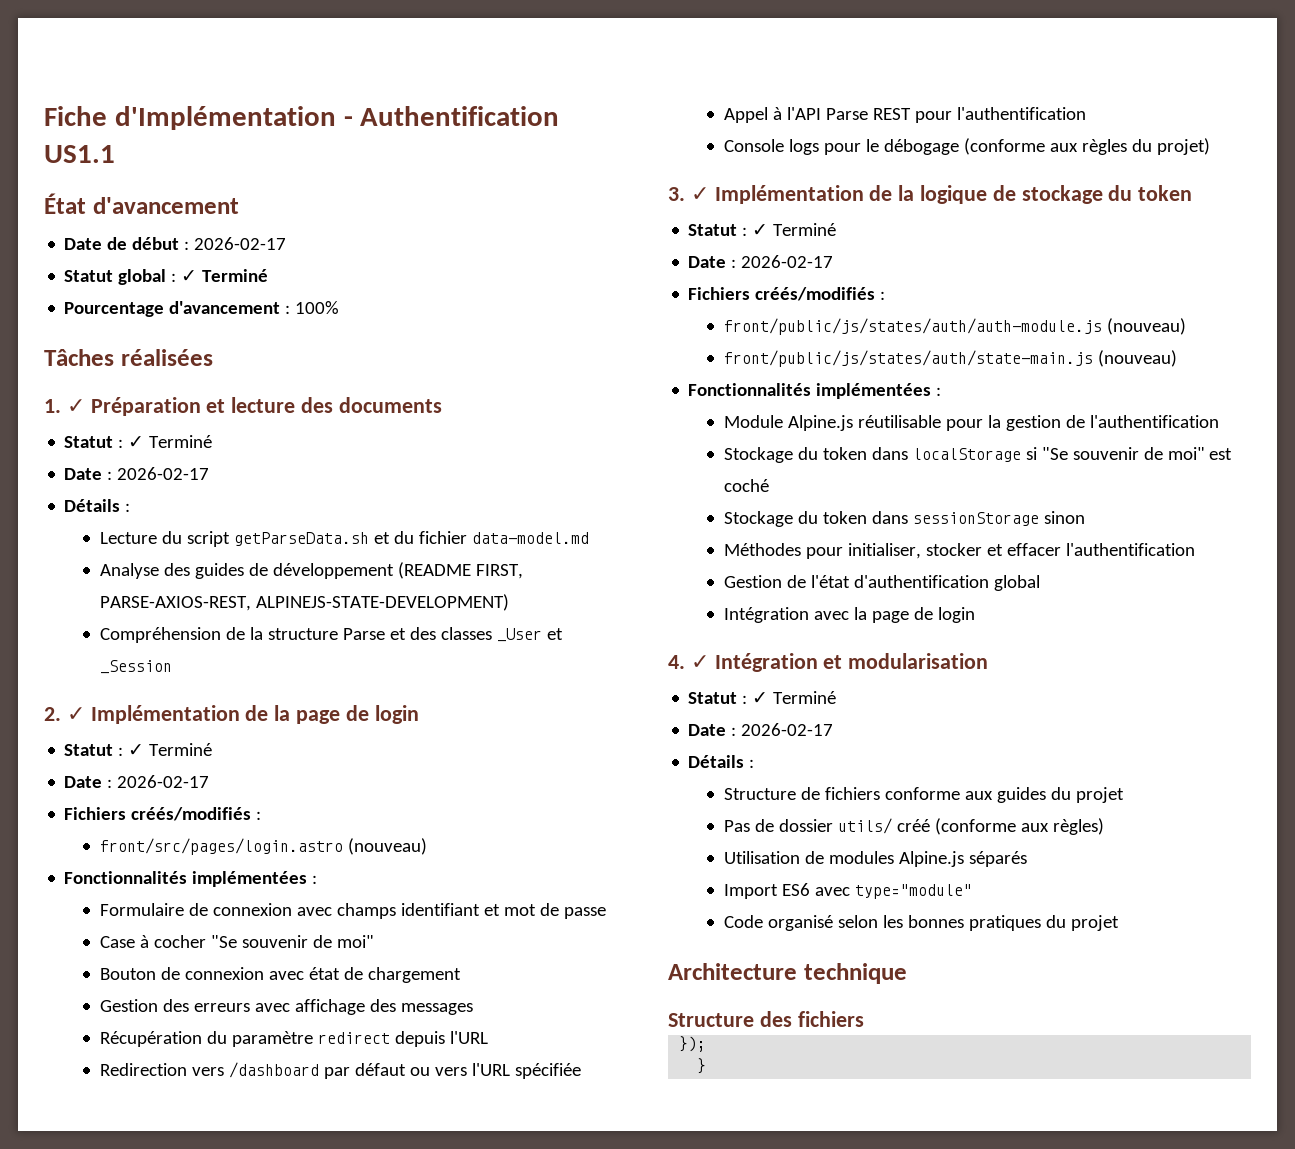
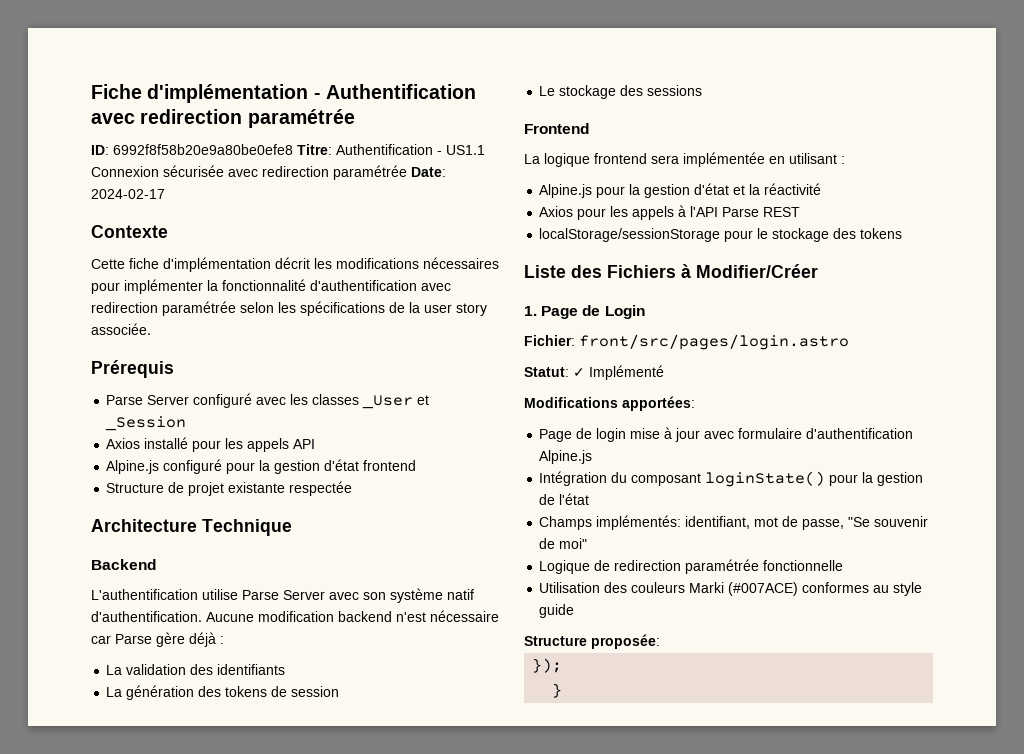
- Fiche d'Implémentation - Authentification US1.1
- État d'avancement
- Date de début : 2026-02-17
- Statut global : ✓ Terminé
- Pourcentage d'avancement : 100%
- Tâches réalisées
- 1. ✓ Préparation et lecture des documents
- Statut : ✓ Terminé
- Date : 2026-02-17
- Détails :
- Lecture du script getParseData.sh et du fichier data-model.md
- Analyse des guides de développement (README FIRST, PARSE-AXIOS-REST, ALPINEJS-STATE-DEVELOPMENT)
- Compréhension de la structure Parse et des classes _User et _Session
- 2. ✓ Implémentation de la page de login
- Statut : ✓ Terminé
- Date : 2026-02-17
- Fichiers créés/modifiés :
- front/src/pages/login.astro (nouveau)
- Fonctionnalités implémentées :
- Formulaire de connexion avec champs identifiant et mot de passe
- Case à cocher "Se souvenir de moi"
- Bouton de connexion avec état de chargement
- Gestion des erreurs avec affichage des messages
- Récupération du paramètre redirect depuis l'URL
- Redirection vers /dashboard par défaut ou vers l'URL spécifiée
- Appel à l'API Parse REST pour l'authentification
- Console logs pour le débogage (conforme aux règles du projet)
- 3. ✓ Implémentation de la logique de stockage du token
- Statut : ✓ Terminé
- Date : 2026-02-17
- Fichiers créés/modifiés :
- front/public/js/states/auth/auth-module.js (nouveau)
- front/public/js/states/auth/state-main.js (nouveau)
- Fonctionnalités implémentées :
- Module Alpine.js réutilisable pour la gestion de l'authentification
- Stockage du token dans localStorage si "Se souvenir de moi" est coché
- Stockage du token dans sessionStorage sinon
- Méthodes pour initialiser, stocker et effacer l'authentification
- Gestion de l'état d'authentification global
- Intégration avec la page de login
- 4. ✓ Intégration et modularisation
- Statut : ✓ Terminé
- Date : 2026-02-17
- Détails :
- Structure de fichiers conforme aux guides du projet
- Pas de dossier utils/ créé (conforme aux règles)
- Utilisation de modules Alpine.js séparés
- Import ES6 avec type="module"
- Code organisé selon les bonnes pratiques du projet
- Architecture technique
- Structure des fichiers
+ Fiche d'implémentation - Authentification avec redirection paramétrée
+ ID: 6992f8f58b20e9a80be0efe8 Titre: Authentification - US1.1 Connexion sécurisée avec redirection paramétrée Date: 2024-02-17
+ Contexte
+ Cette fiche d'implémentation décrit les modifications nécessaires pour implémenter la fonctionnalité d'authentification avec redirection paramétrée selon les spécifications de la user story associée.
+ Prérequis
+ Parse Server configuré avec les classes _User et _Session
+ Axios installé pour les appels API
+ Alpine.js configuré pour la gestion d'état frontend
+ Structure de projet existante respectée
+ Architecture Technique
+ Backend
+ L'authentification utilise Parse Server avec son système natif d'authentification. Aucune modification backend n'est nécessaire car Parse gère déjà :
+ La validation des identifiants
+ La génération des tokens de session
+ Le stockage des sessions
+ Frontend
+ La logique frontend sera implémentée en utilisant :
+ Alpine.js pour la gestion d'état et la réactivité
+ Axios pour les appels à l'API Parse REST
+ localStorage/sessionStorage pour le stockage des tokens
+ Liste des Fichiers à Modifier/Créer
+ 1. Page de Login
+ Fichier: front/src/pages/login.astro
+ Statut: ✓ Implémenté
+ Modifications apportées:
+ Page de login mise à jour avec formulaire d'authentification Alpine.js
+ Intégration du composant loginState() pour la gestion de l'état
+ Champs implémentés: identifiant, mot de passe, "Se souvenir de moi"
+ Logique de redirection paramétrée fonctionnelle
+ Utilisation des couleurs Marki (#007ACE) conformes au style guide
+ Structure proposée:

